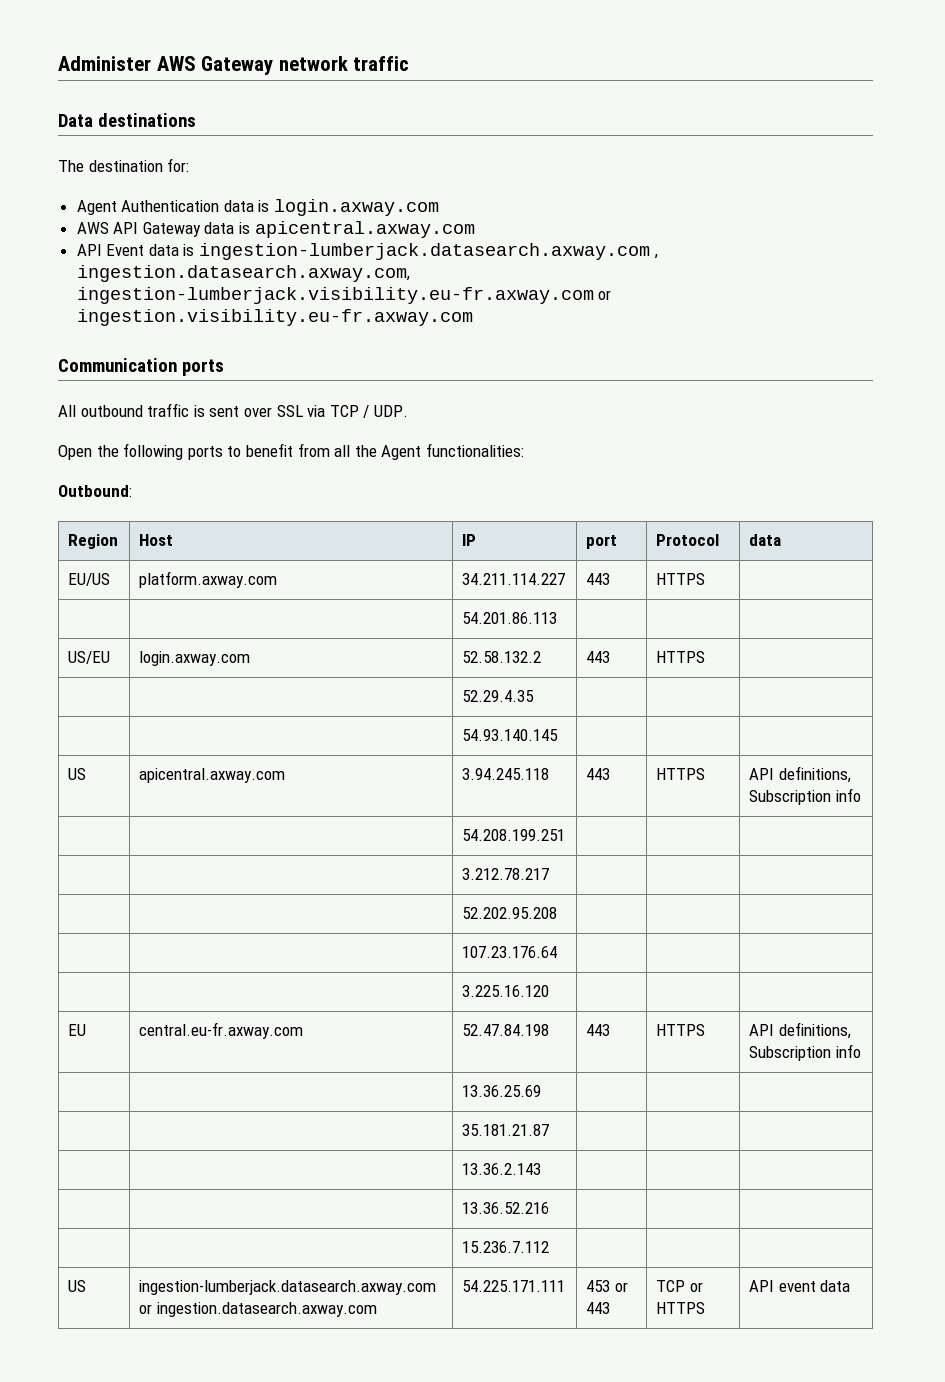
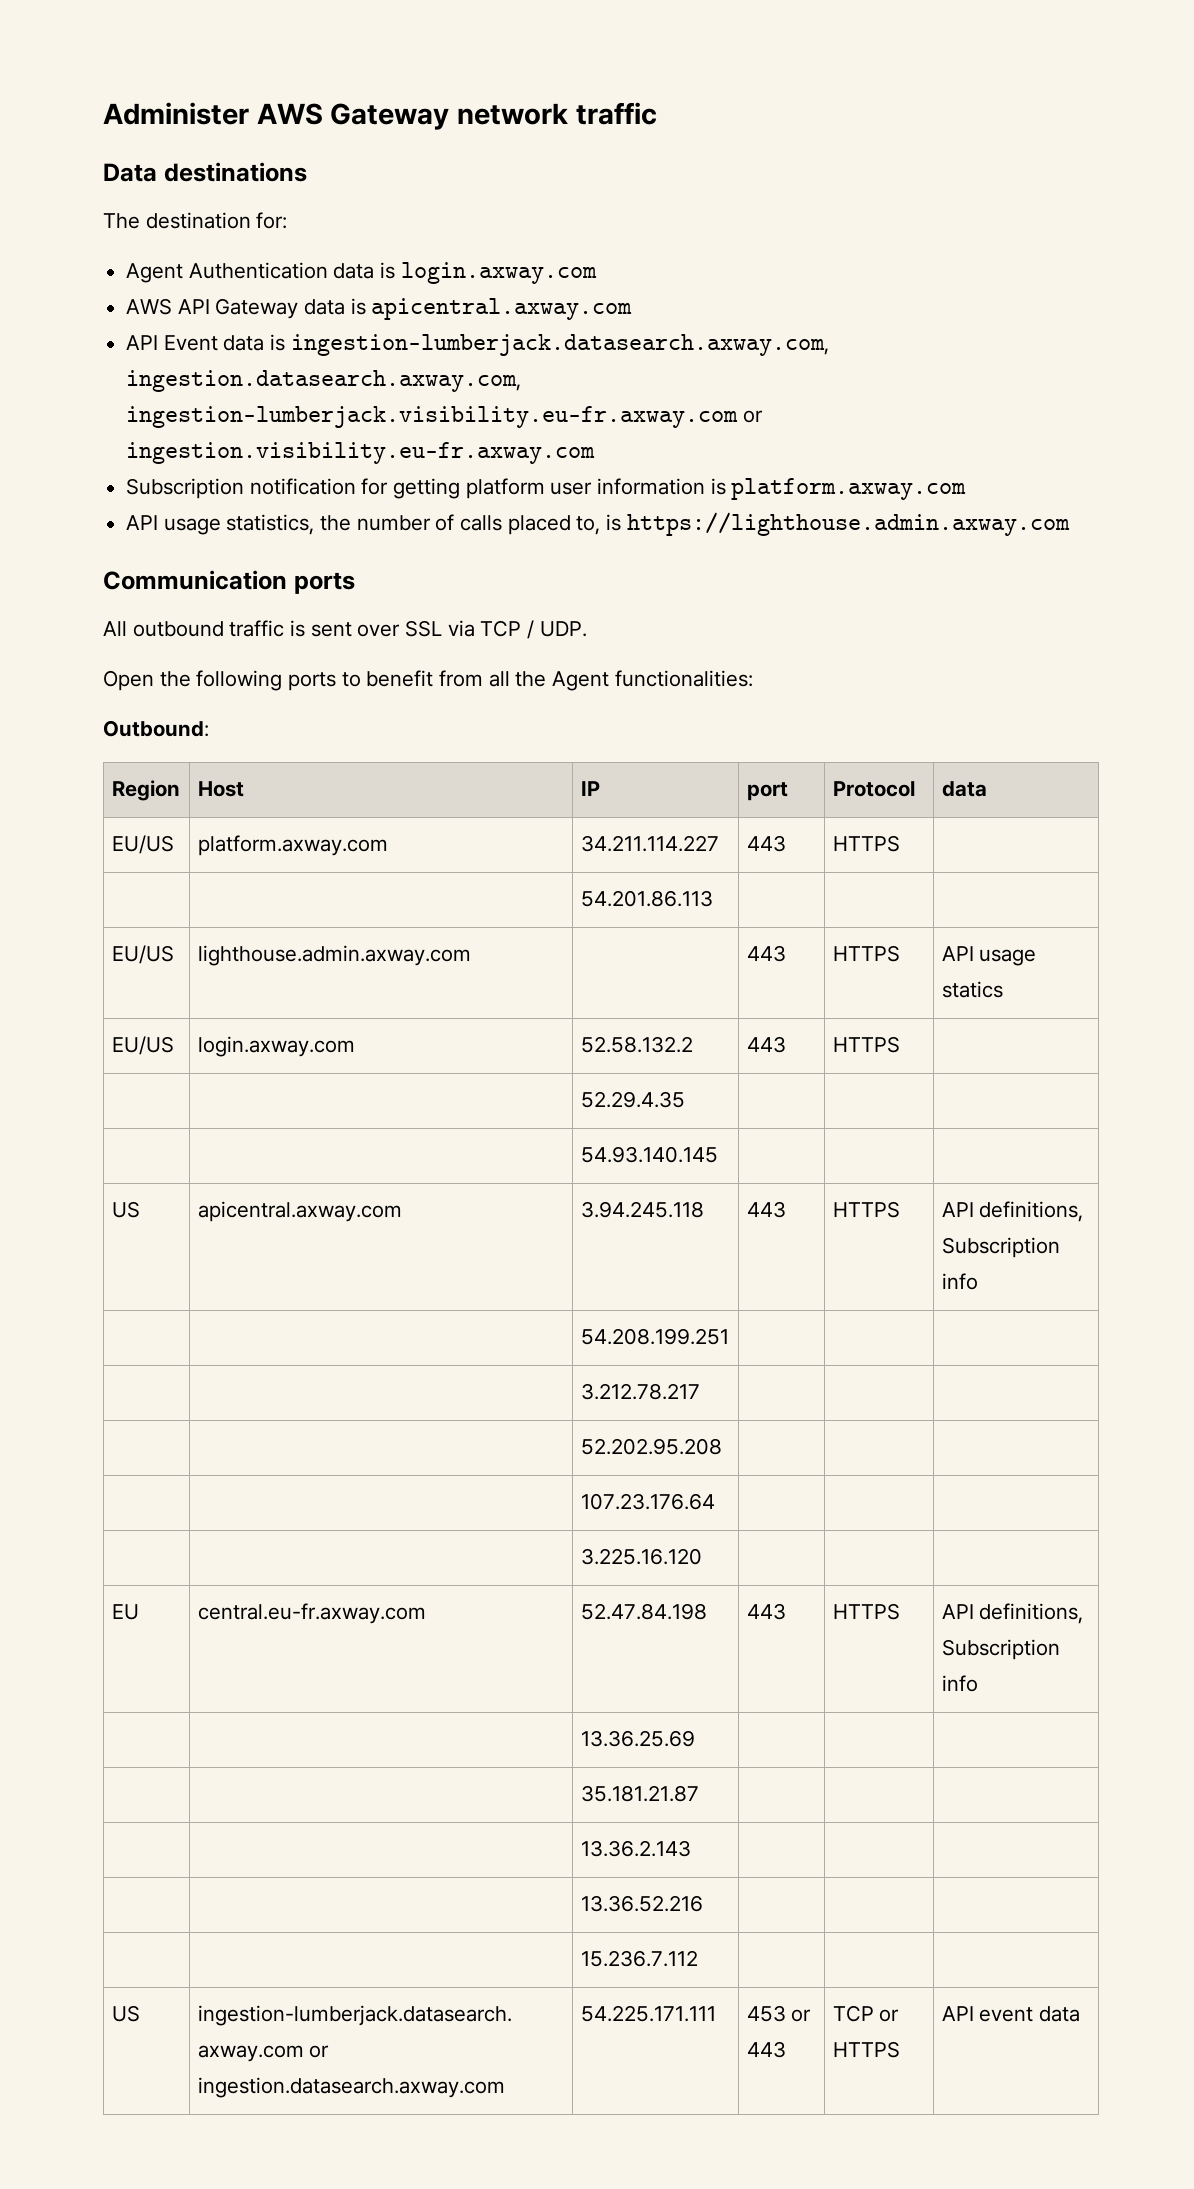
- API Event data is ingestion-lumberjack.datasearch.axway.com , ingestion.datasearch.axway.com, ingestion-lumberjack.visibility.eu-fr.axway.com or ingestion.visibility.eu-fr.axway.com
+ API Event data is ingestion-lumberjack.datasearch.axway.com, ingestion.datasearch.axway.com, ingestion-lumberjack.visibility.eu-fr.axway.com or ingestion.visibility.eu-fr.axway.com
+ Subscription notification for getting platform user information is platform.axway.com
+ API usage statistics, the number of calls placed to, is https://lighthouse.admin.axway.com
- US/EU | login.axway.com | 52.58.132.2 | 443 | HTTPS |
+ EU/US | lighthouse.admin.axway.com | | 443 | HTTPS | API usage statics
+ EU/US | login.axway.com | 52.58.132.2 | 443 | HTTPS |

